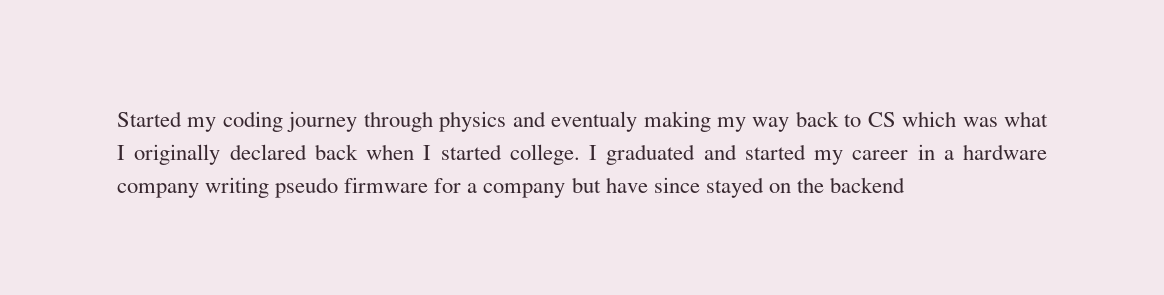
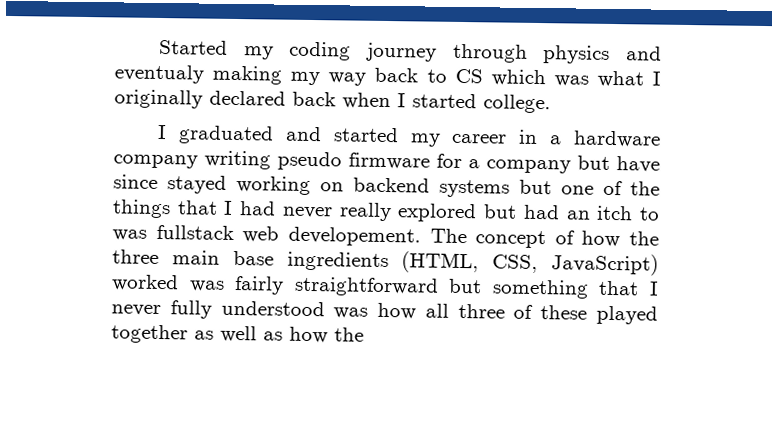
- Started my coding journey through physics and eventualy making my way back to CS which was what I originally declared back when I started college. I graduated and started my career in a hardware company writing pseudo firmware for a company but have since stayed on the backend
+ Started my coding journey through physics and eventualy making my way back to CS which was what I originally declared back when I started college.
+ I graduated and started my career in a hardware company writing pseudo firmware for a company but have since stayed working on backend systems but one of the things that I had never really explored but had an itch to was fullstack web developement. The concept of how the three main base ingredients (HTML, CSS, JavaScript) worked was fairly straightforward but something that I never fully understood was how all three of these played together as well as how the

